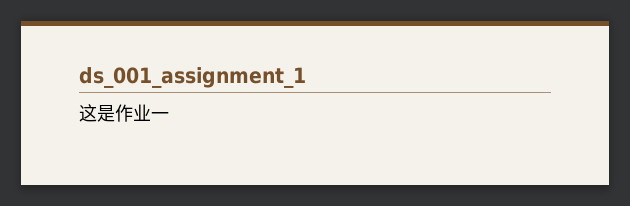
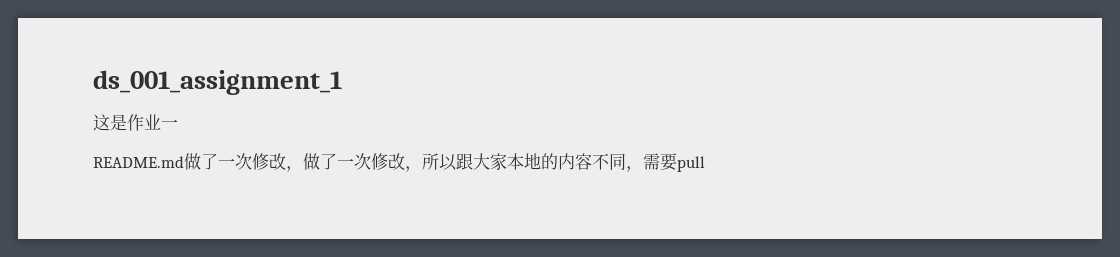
+ README.md做了一次修改，做了一次修改，所以跟大家本地的内容不同，需要pull

